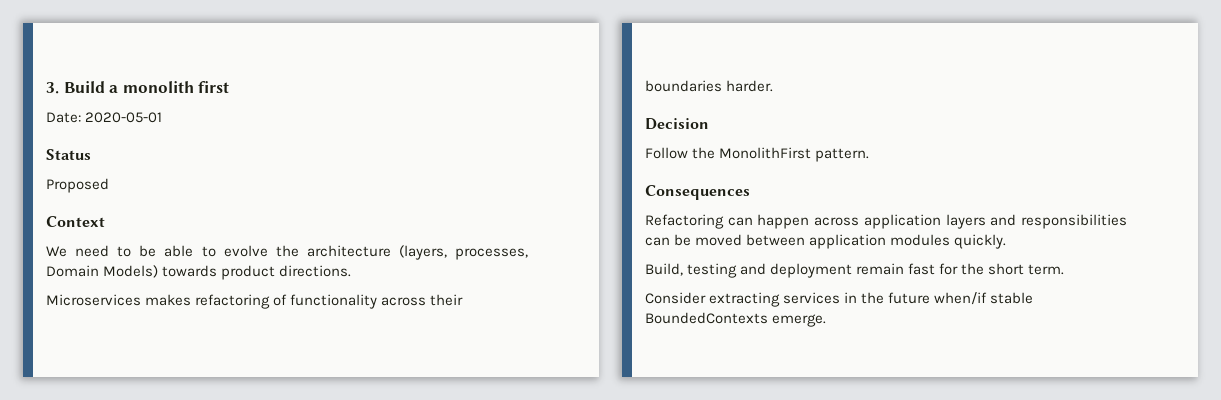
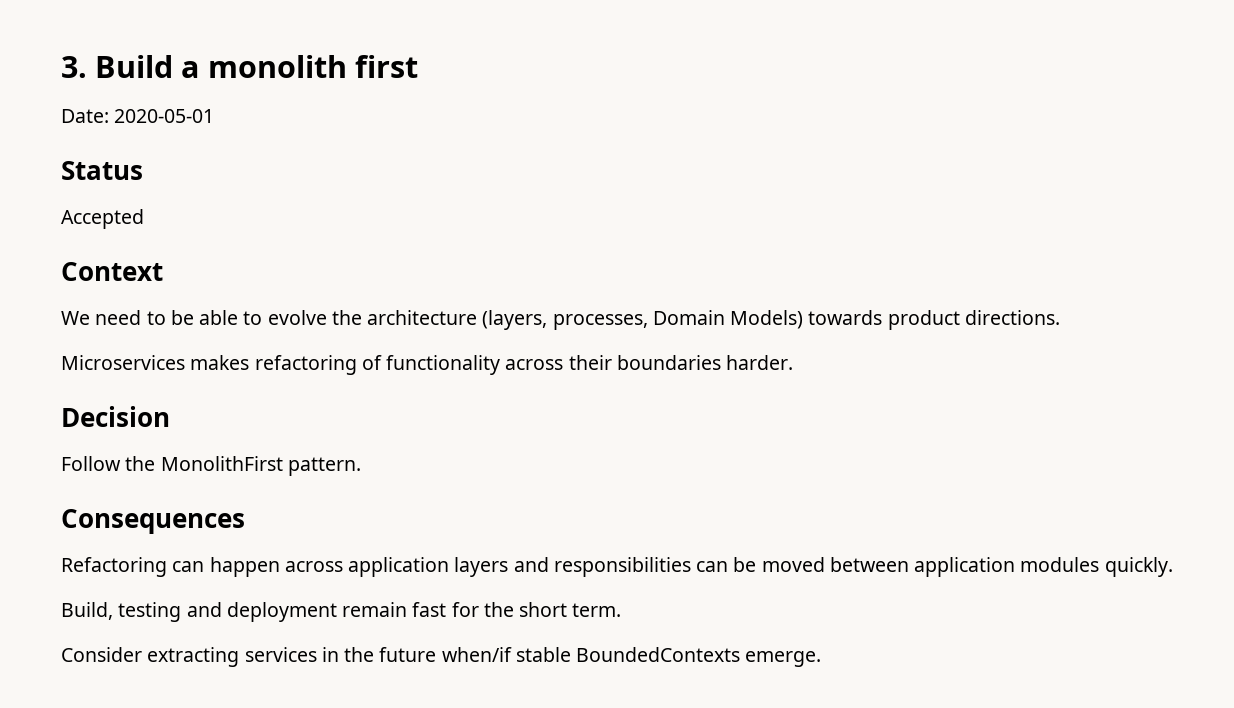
- Proposed
+ Accepted

